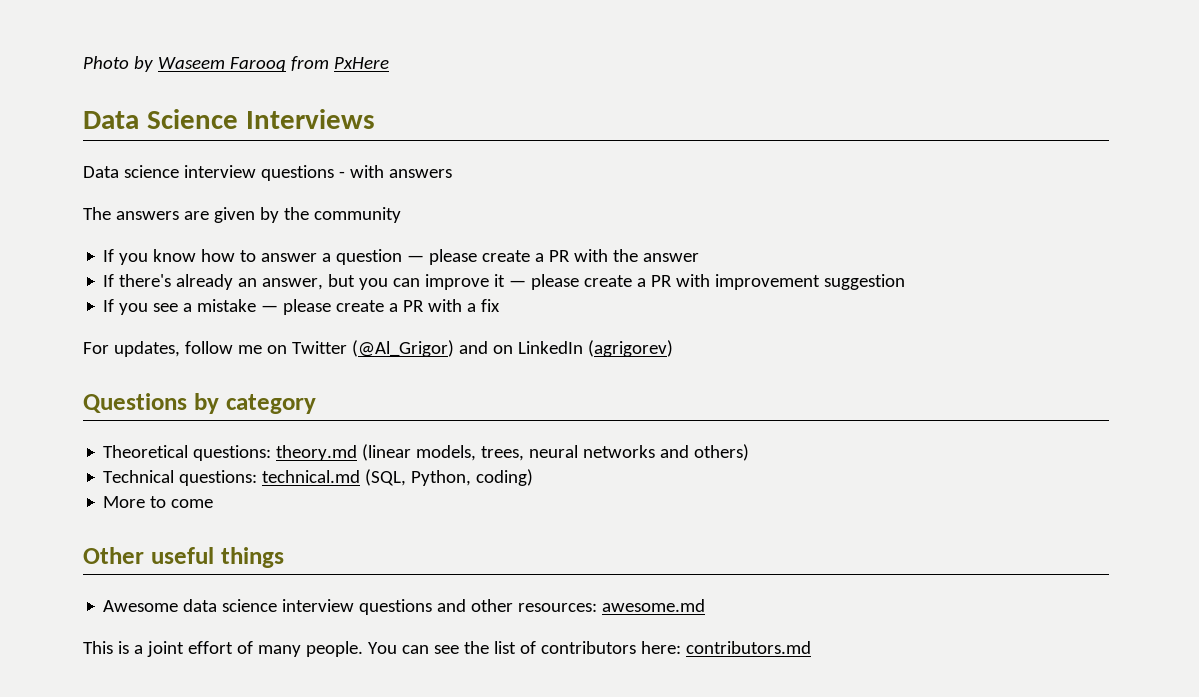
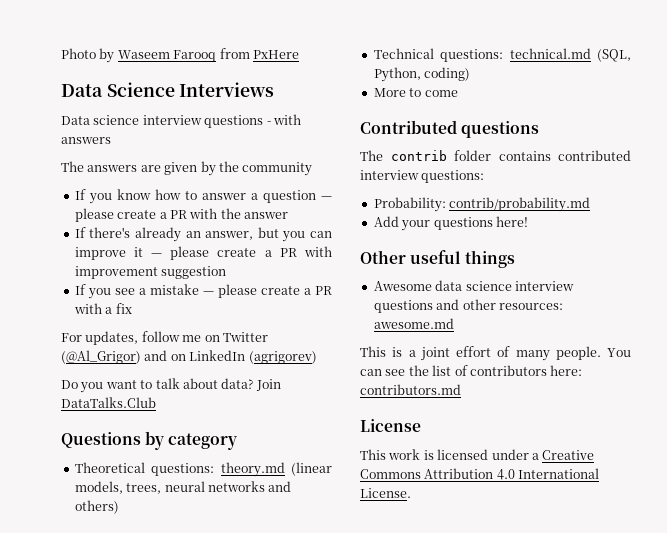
+ Do you want to talk about data? Join DataTalks.Club
+ Contributed questions
+ The contrib folder contains contributed interview questions:
+ Probability: contrib/probability.md
+ Add your questions here!
+ License
+ This work is licensed under a Creative Commons Attribution 4.0 International License.

